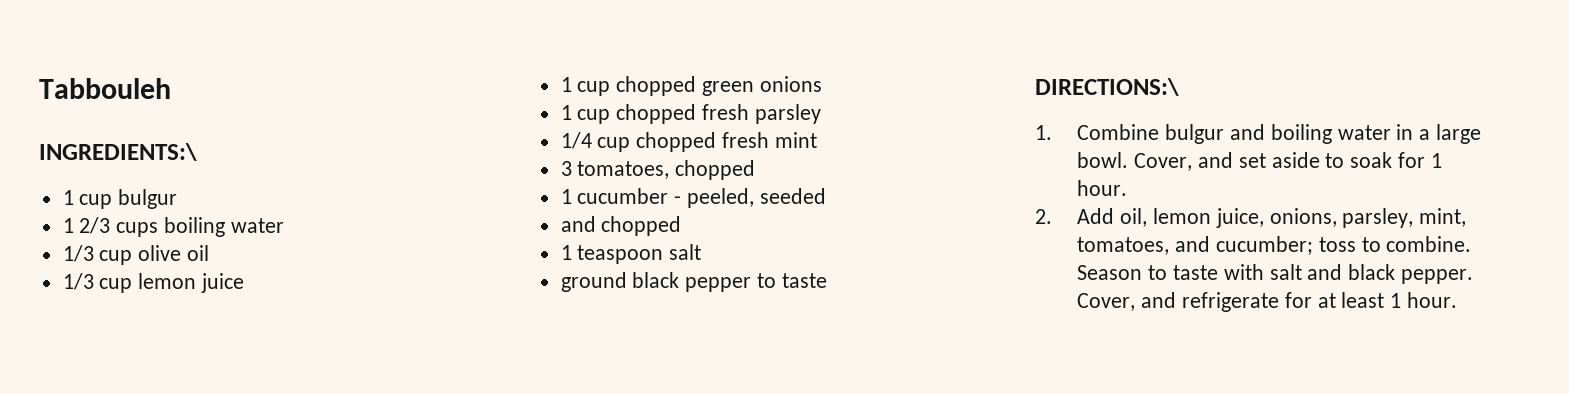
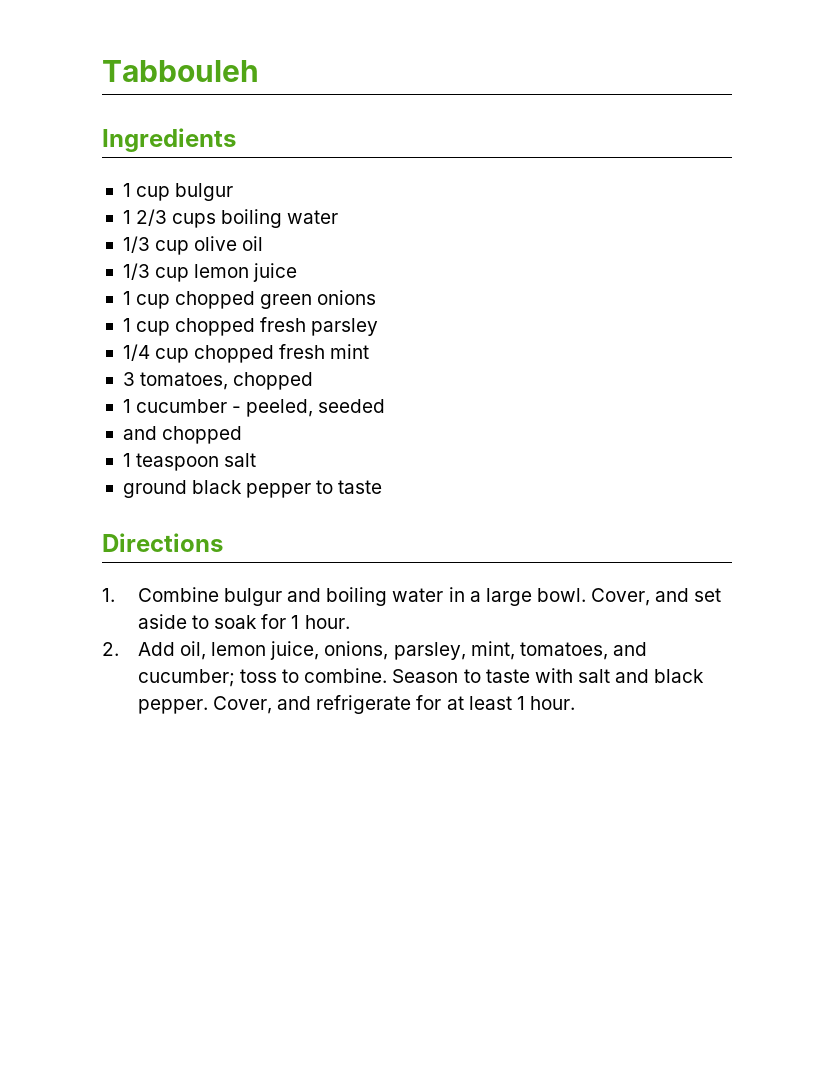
- INGREDIENTS:\
+ Ingredients
- DIRECTIONS:\
+ Directions

